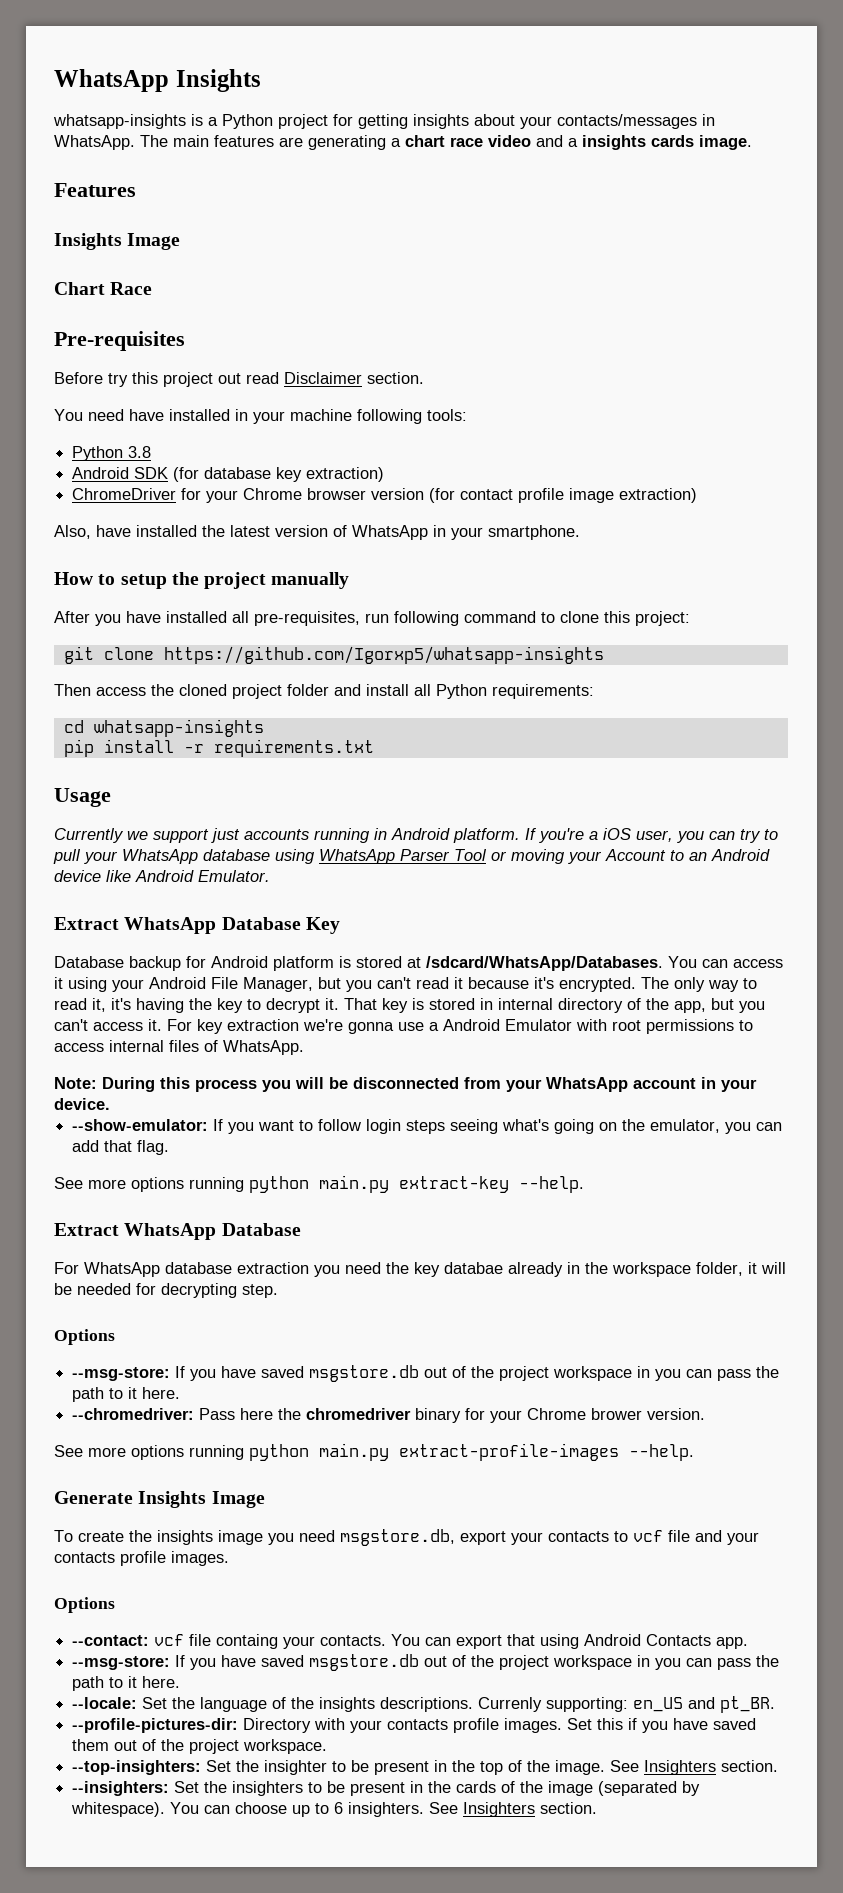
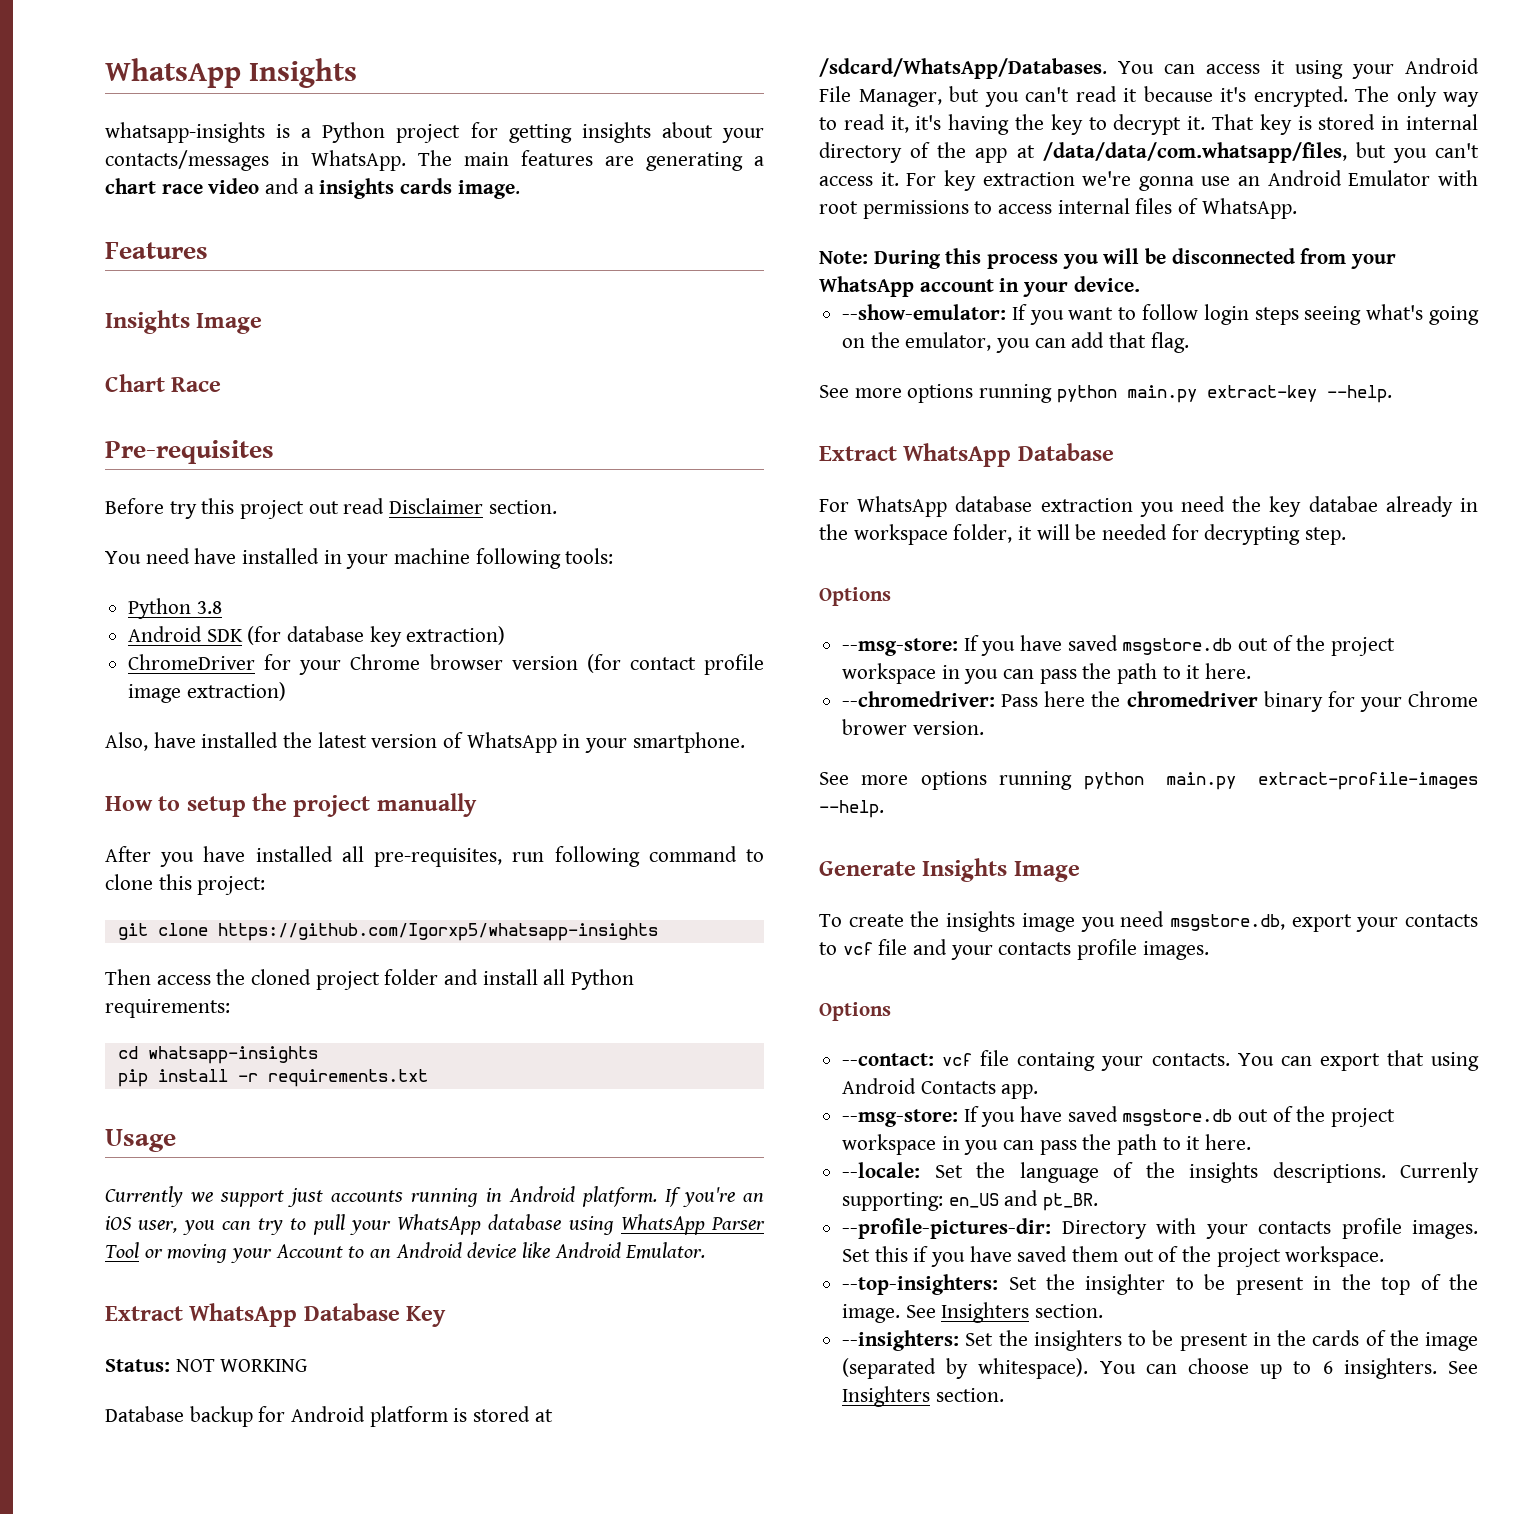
- If you're a iOS user, you can try to pull your WhatsApp database using WhatsApp Parser Tool or moving your Account to an Android device like Android Emulator.
+ If you're an iOS user, you can try to pull your WhatsApp database using WhatsApp Parser Tool or moving your Account to an Android device like Android Emulator.
+ Status: NOT WORKING
- That key is stored in internal directory of the app, but you can't access it.
+ That key is stored in internal directory of the app at /data/data/com.whatsapp/files, but you can't access it.
- For key extraction we're gonna use a Android Emulator with root permissions to access internal files of WhatsApp.
+ For key extraction we're gonna use an Android Emulator with root permissions to access internal files of WhatsApp.

